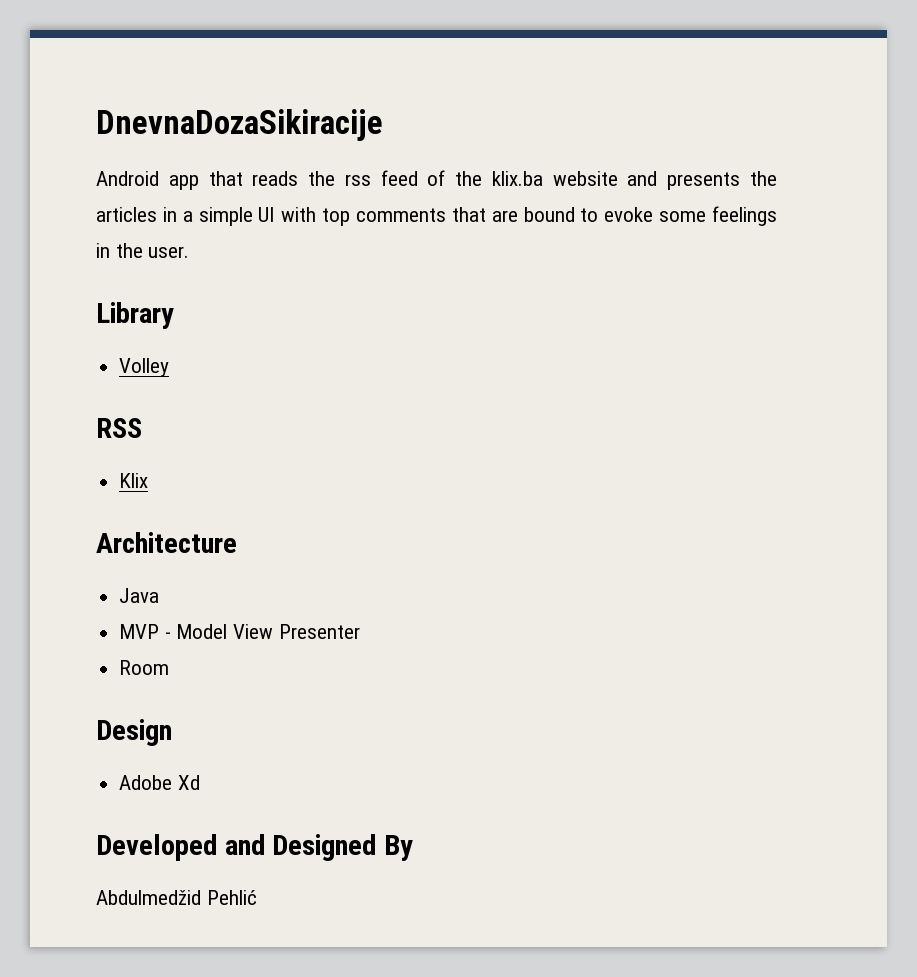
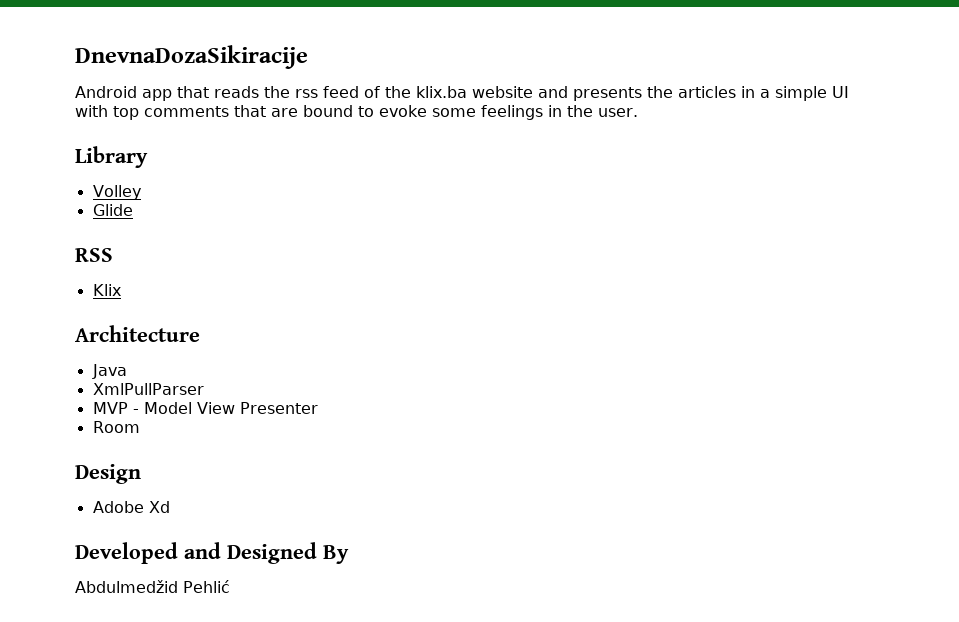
+ Glide
+ XmlPullParser

